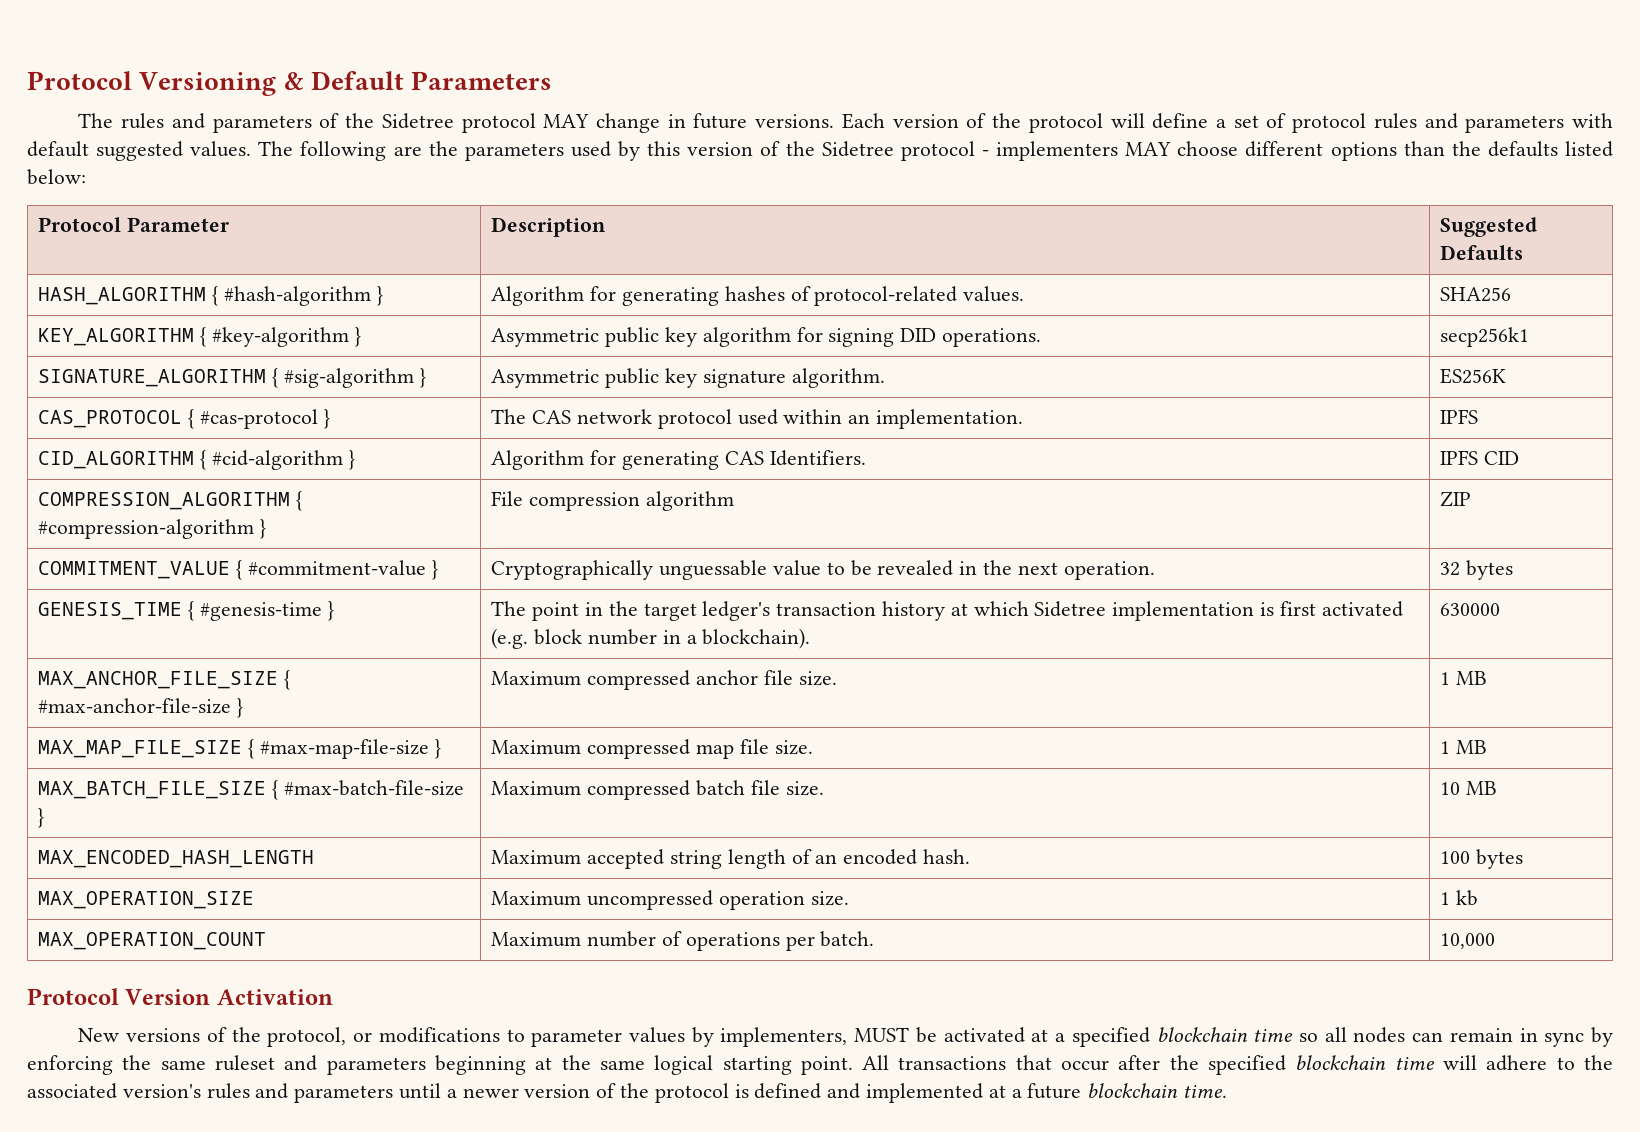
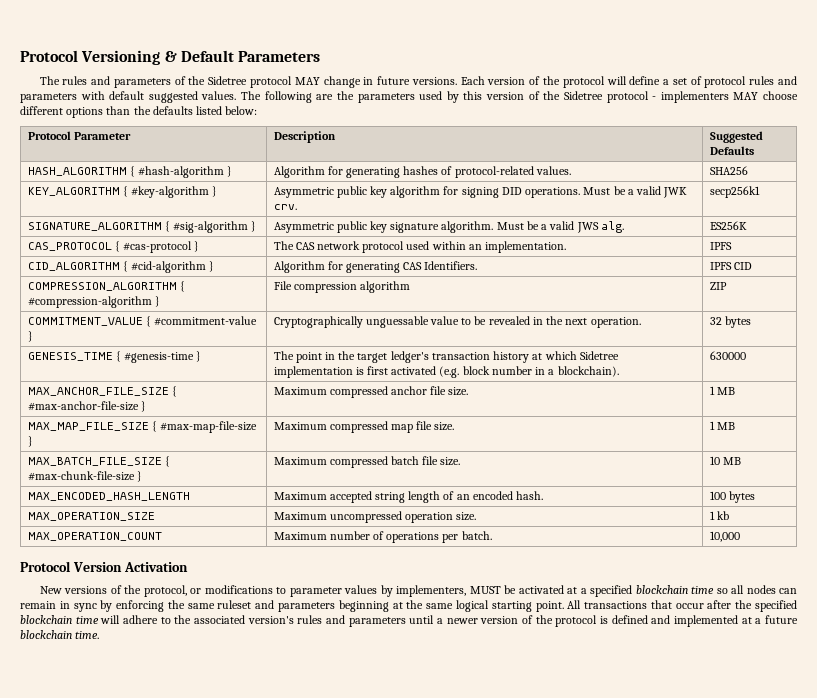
- KEY_ALGORITHM { #key-algorithm } | Asymmetric public key algorithm for signing DID operations. | secp256k1
+ KEY_ALGORITHM { #key-algorithm } | Asymmetric public key algorithm for signing DID operations. Must be a valid JWK crv. | secp256k1
- SIGNATURE_ALGORITHM { #sig-algorithm } | Asymmetric public key signature algorithm. | ES256K
+ SIGNATURE_ALGORITHM { #sig-algorithm } | Asymmetric public key signature algorithm. Must be a valid JWS alg. | ES256K
- MAX_BATCH_FILE_SIZE { #max-batch-file-size } | Maximum compressed batch file size. | 10 MB
+ MAX_BATCH_FILE_SIZE { #max-chunk-file-size } | Maximum compressed batch file size. | 10 MB

